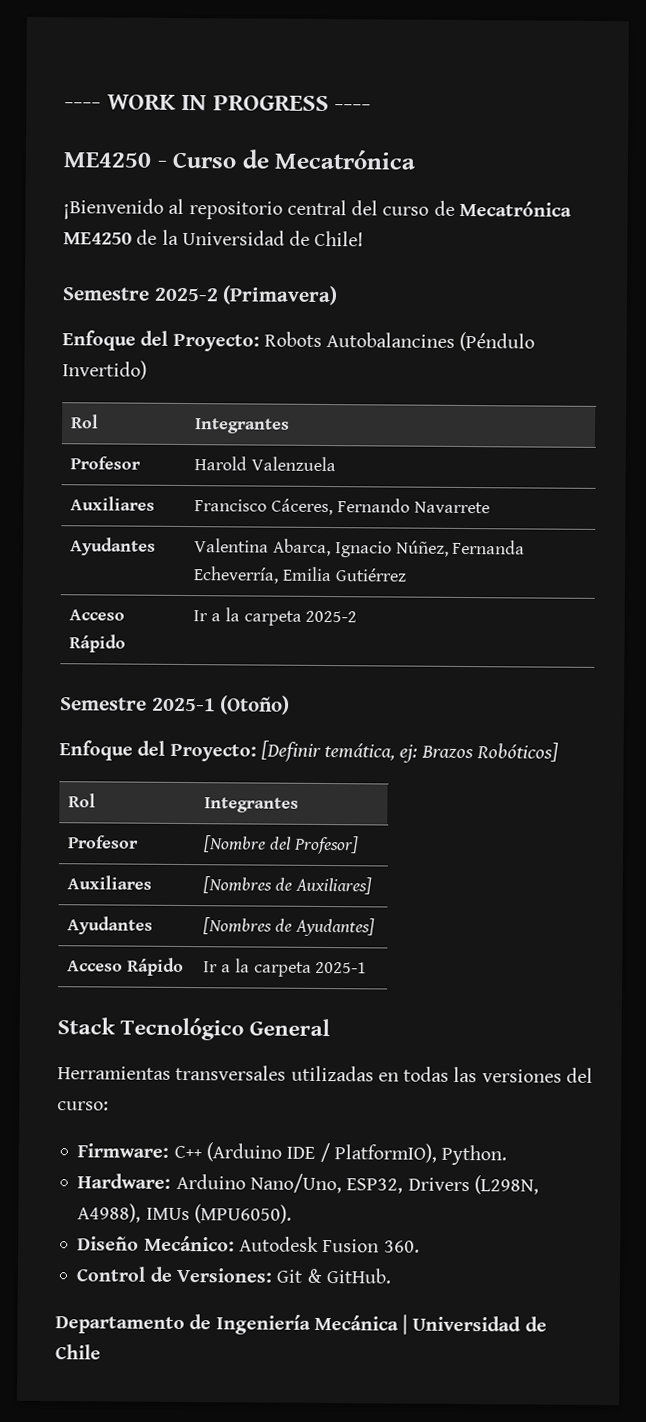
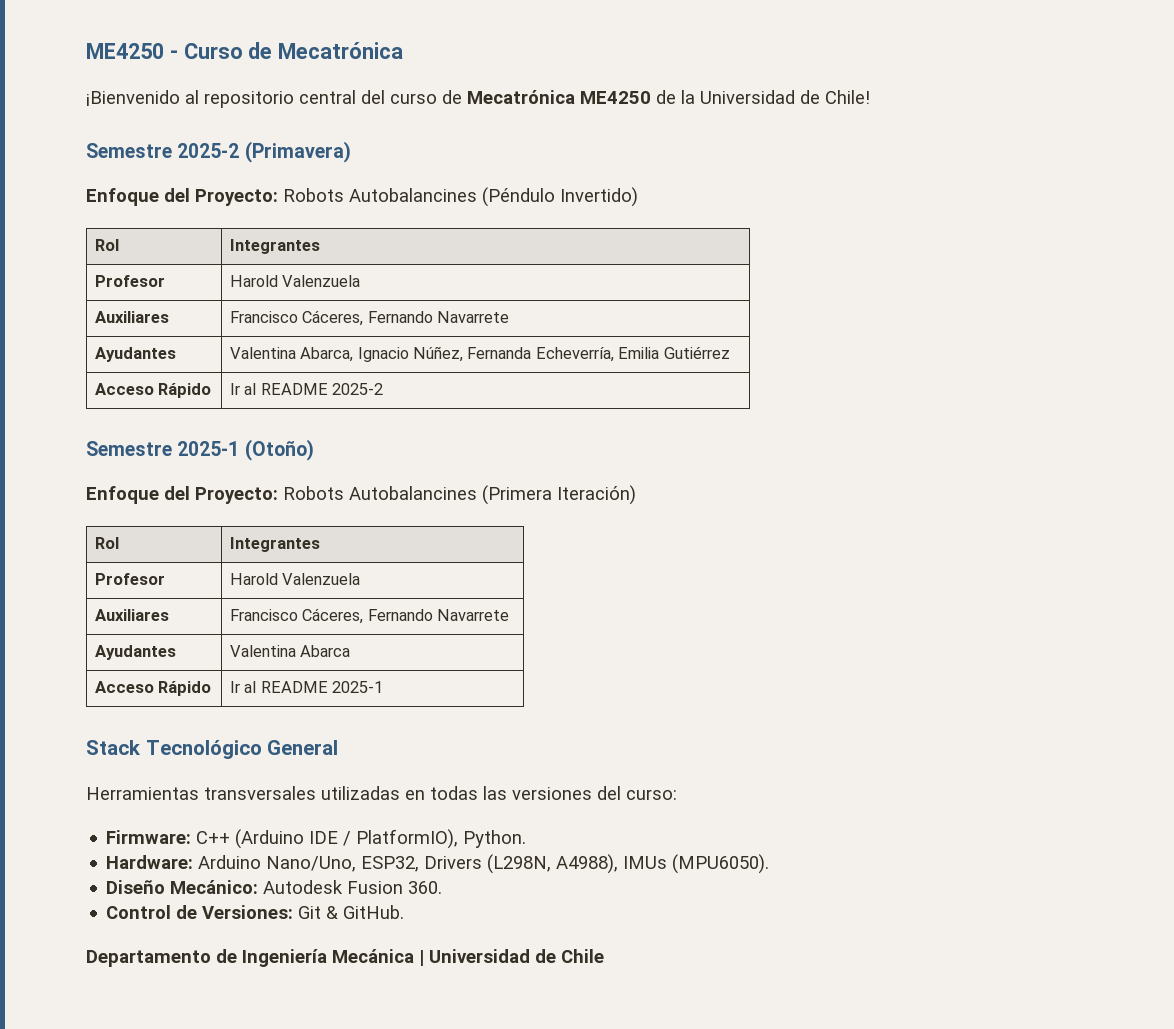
- ---- WORK IN PROGRESS ----
- Acceso Rápido | Ir a la carpeta 2025-2
+ Acceso Rápido | Ir al README 2025-2
- Enfoque del Proyecto: [Definir temática, ej: Brazos Robóticos]
+ Enfoque del Proyecto: Robots Autobalancines (Primera Iteración)
  Rol | Integrantes
- Profesor | [Nombre del Profesor]
- Auxiliares | [Nombres de Auxiliares]
- Ayudantes | [Nombres de Ayudantes]
- Acceso Rápido | Ir a la carpeta 2025-1
+ Profesor | Harold Valenzuela
+ Auxiliares | Francisco Cáceres, Fernando Navarrete
+ Ayudantes | Valentina Abarca
+ Acceso Rápido | Ir al README 2025-1

